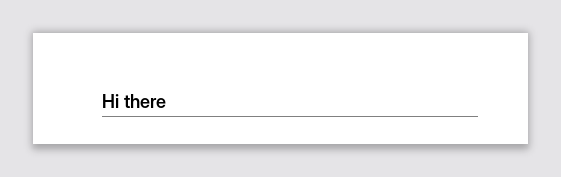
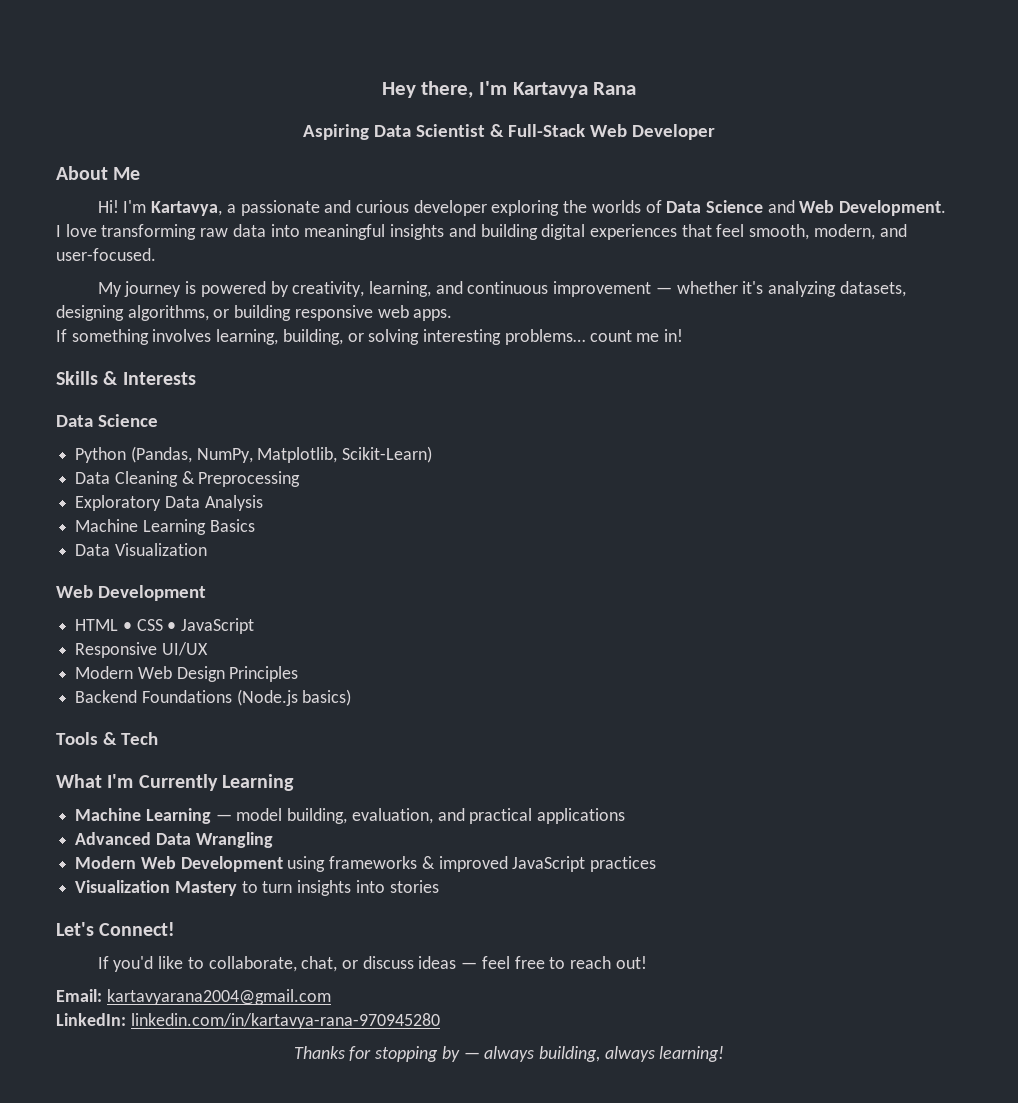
- Hi there
+ Hey there, I'm Kartavya Rana
+ Aspiring Data Scientist & Full-Stack Web Developer
+ About Me
+ Hi! I'm Kartavya, a passionate and curious developer exploring the worlds of Data Science and Web Development.
+ I love transforming raw data into meaningful insights and building digital experiences that feel smooth, modern, and user-focused.
+ My journey is powered by creativity, learning, and continuous improvement — whether it's analyzing datasets, designing algorithms, or building responsive web apps.
+ If something involves learning, building, or solving interesting problems… count me in!
+ Skills & Interests
+ Data Science
+ Python (Pandas, NumPy, Matplotlib, Scikit-Learn)
+ Data Cleaning & Preprocessing
+ Exploratory Data Analysis
+ Machine Learning Basics
+ Data Visualization
+ Web Development
+ HTML • CSS • JavaScript
+ Responsive UI/UX
+ Modern Web Design Principles
+ Backend Foundations (Node.js basics)
+ Tools & Tech
+ What I'm Currently Learning
+ Machine Learning — model building, evaluation, and practical applications
+ Advanced Data Wrangling
+ Modern Web Development using frameworks & improved JavaScript practices
+ Visualization Mastery to turn insights into stories
+ Let's Connect!
+ If you'd like to collaborate, chat, or discuss ideas — feel free to reach out!
+ Email: kartavyarana2004@gmail.com
+ LinkedIn: linkedin.com/in/kartavya-rana-970945280
+ Thanks for stopping by — always building, always learning!

